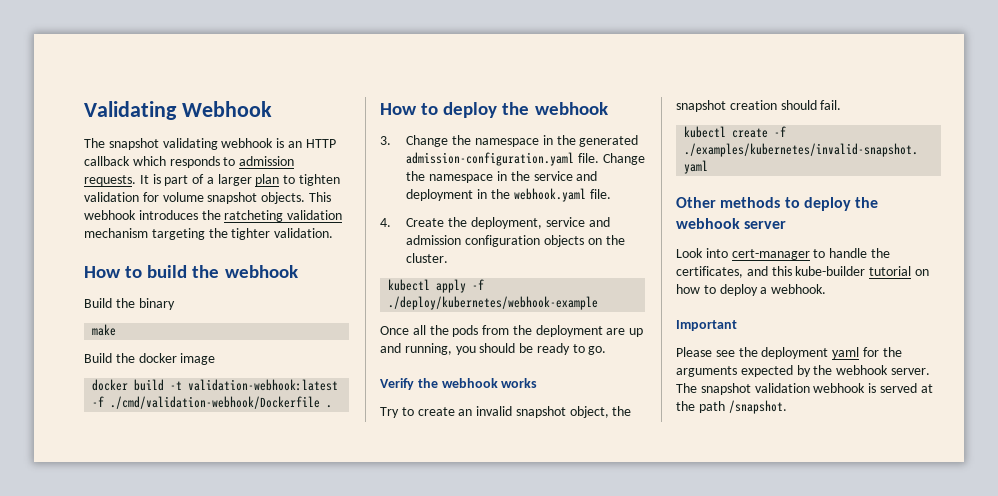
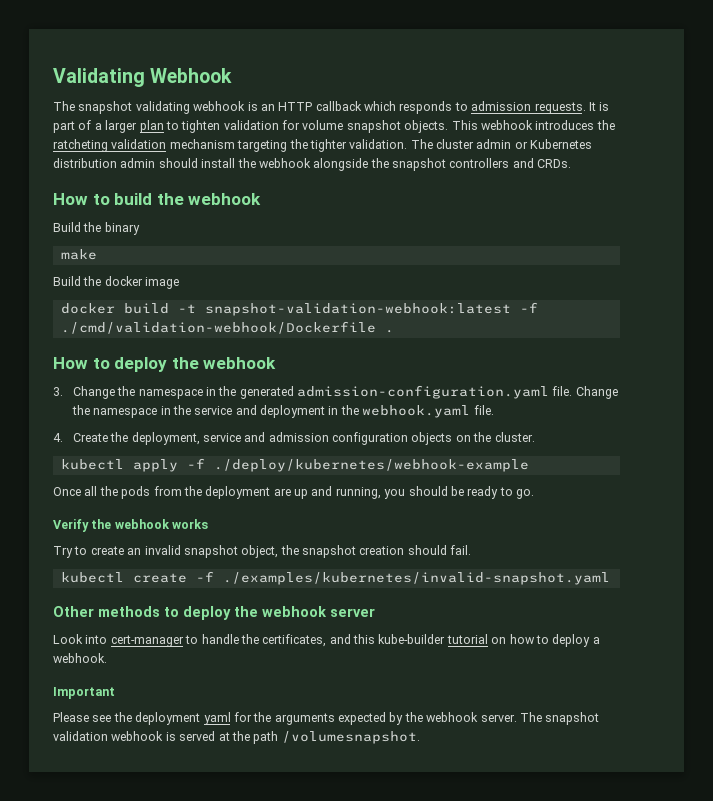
+ The cluster admin or Kubernetes distribution admin should install the webhook alongside the snapshot controllers and CRDs.
- docker build -t validation-webhook:latest -f ./cmd/validation-webhook/Dockerfile .
+ docker build -t snapshot-validation-webhook:latest -f ./cmd/validation-webhook/Dockerfile .
- The snapshot validation webhook is served at the path /snapshot.
+ The snapshot validation webhook is served at the path /volumesnapshot.

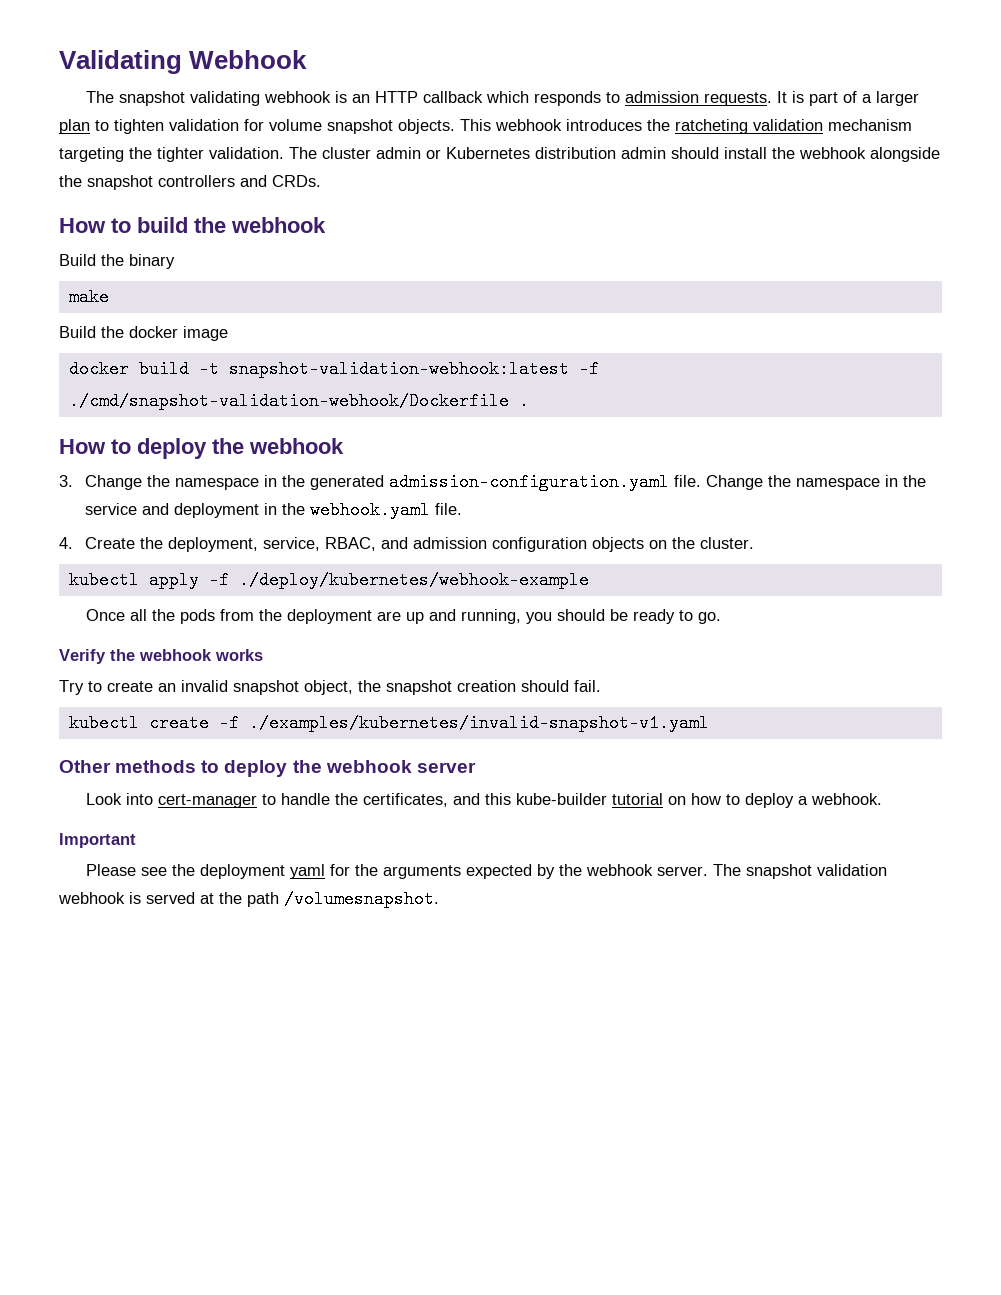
- docker build -t snapshot-validation-webhook:latest -f ./cmd/validation-webhook/Dockerfile .
+ docker build -t snapshot-validation-webhook:latest -f ./cmd/snapshot-validation-webhook/Dockerfile .
- 4. Create the deployment, service and admission configuration objects on the cluster.
+ 4. Create the deployment, service, RBAC, and admission configuration objects on the cluster.
- kubectl create -f ./examples/kubernetes/invalid-snapshot.yaml
+ kubectl create -f ./examples/kubernetes/invalid-snapshot-v1.yaml

